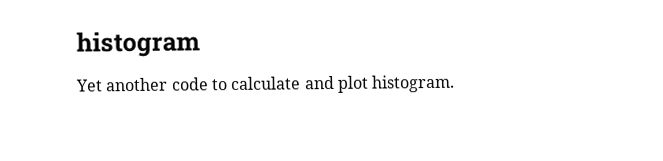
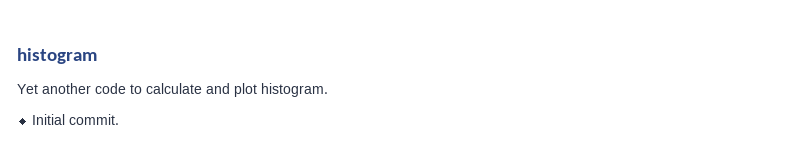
+ Initial commit.

